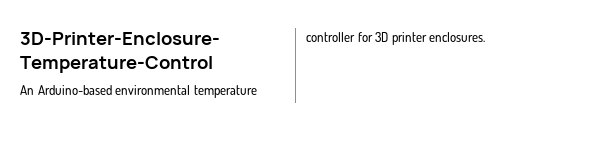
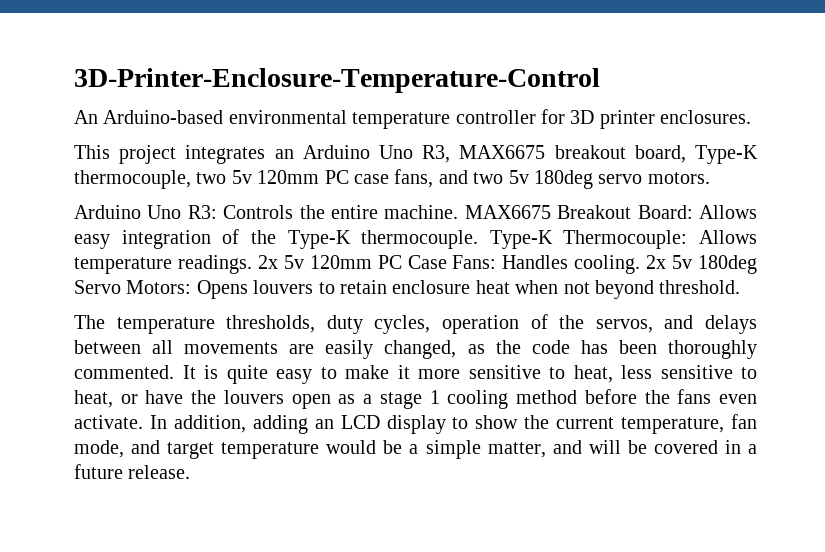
+ This project integrates an Arduino Uno R3, MAX6675 breakout board, Type-K thermocouple, two 5v 120mm PC case fans, and two 5v 180deg servo motors.
+ Arduino Uno R3: Controls the entire machine. MAX6675 Breakout Board: Allows easy integration of the Type-K thermocouple. Type-K Thermocouple: Allows temperature readings. 2x 5v 120mm PC Case Fans: Handles cooling. 2x 5v 180deg Servo Motors: Opens louvers to retain enclosure heat when not beyond threshold.
+ The temperature thresholds, duty cycles, operation of the servos, and delays between all movements are easily changed, as the code has been thoroughly commented. It is quite easy to make it more sensitive to heat, less sensitive to heat, or have the louvers open as a stage 1 cooling method before the fans even activate. In addition, adding an LCD display to show the current temperature, fan mode, and target temperature would be a simple matter, and will be covered in a future release.

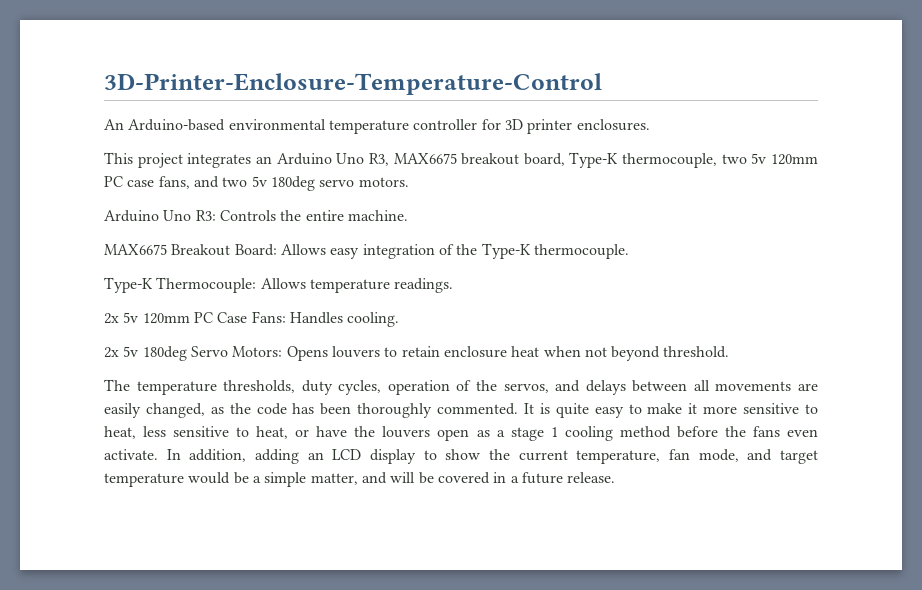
- Arduino Uno R3: Controls the entire machine. MAX6675 Breakout Board: Allows easy integration of the Type-K thermocouple. Type-K Thermocouple: Allows temperature readings. 2x 5v 120mm PC Case Fans: Handles cooling. 2x 5v 180deg Servo Motors: Opens louvers to retain enclosure heat when not beyond threshold.
+ Arduino Uno R3: Controls the entire machine.
+ MAX6675 Breakout Board: Allows easy integration of the Type-K thermocouple.
+ Type-K Thermocouple: Allows temperature readings.
+ 2x 5v 120mm PC Case Fans: Handles cooling.
+ 2x 5v 180deg Servo Motors: Opens louvers to retain enclosure heat when not beyond threshold.

